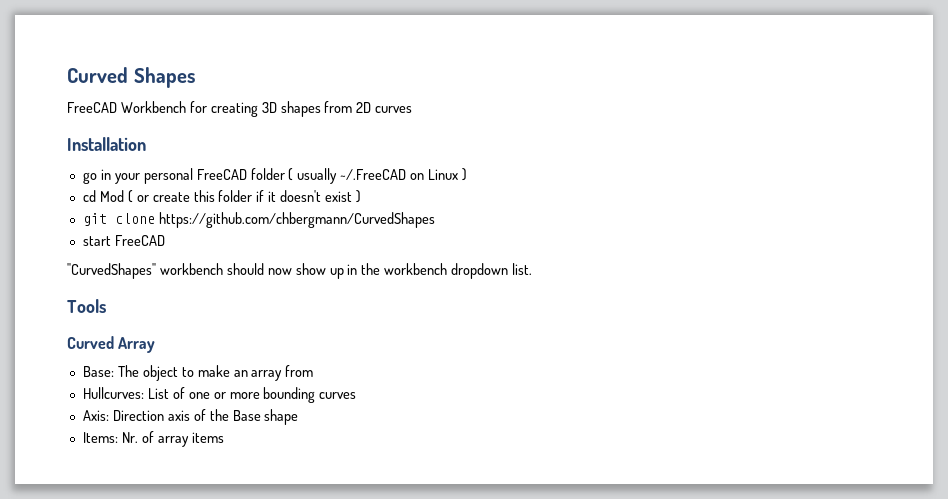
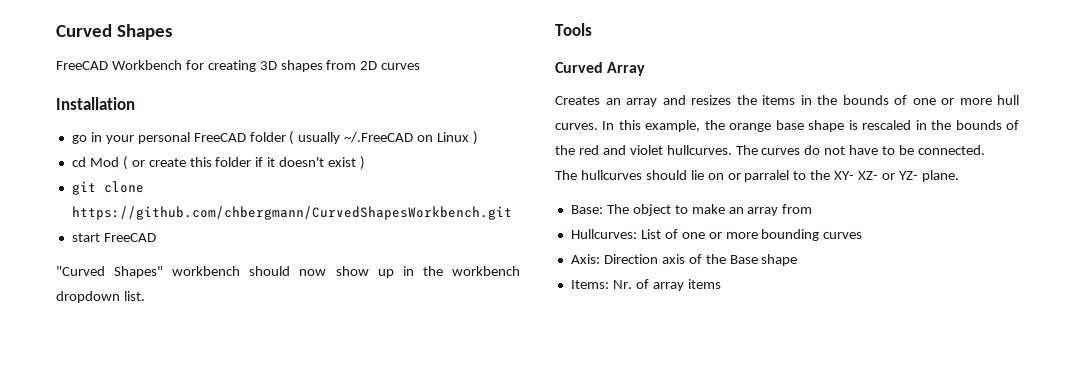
- git clone https://github.com/chbergmann/CurvedShapes
+ git clone https://github.com/chbergmann/CurvedShapesWorkbench.git
- "CurvedShapes" workbench should now show up in the workbench dropdown list.
+ "Curved Shapes" workbench should now show up in the workbench dropdown list.
+ Creates an array and resizes the items in the bounds of one or more hull curves. In this example, the orange base shape is rescaled in the bounds of the red and violet hullcurves. The curves do not have to be connected.
+ The hullcurves should lie on or parralel to the XY- XZ- or YZ- plane.

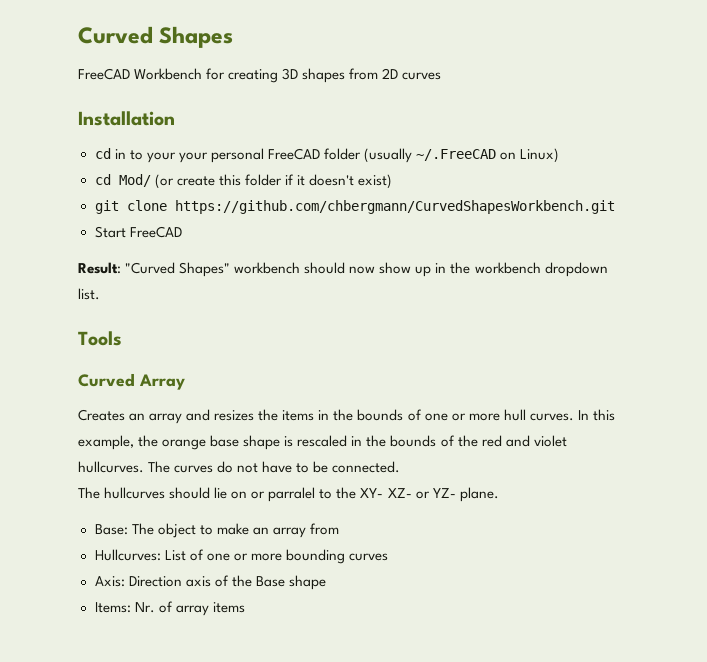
- go in your personal FreeCAD folder ( usually ~/.FreeCAD on Linux )
- cd Mod ( or create this folder if it doesn't exist )
+ cd in to your your personal FreeCAD folder (usually ~/.FreeCAD on Linux)
+ cd Mod/ (or create this folder if it doesn't exist)
- start FreeCAD
+ Start FreeCAD
- "Curved Shapes" workbench should now show up in the workbench dropdown list.
+ Result: "Curved Shapes" workbench should now show up in the workbench dropdown list.

